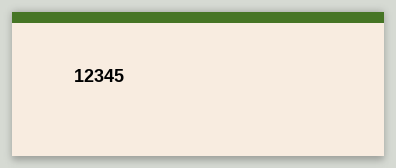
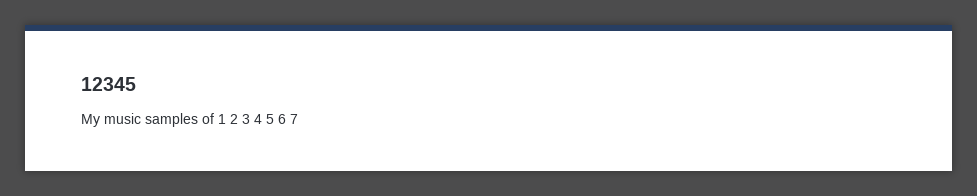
+ My music samples of 1 2 3 4 5 6 7

